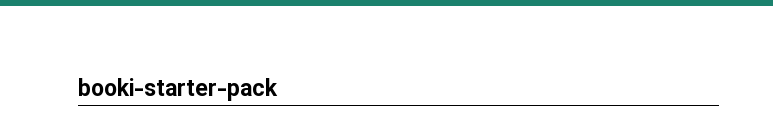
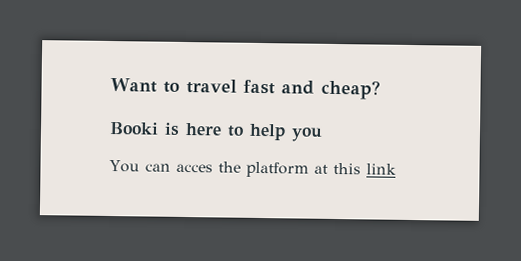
- booki-starter-pack
+ Want to travel fast and cheap?
+ Booki is here to help you
+ You can acces the platform at this link

